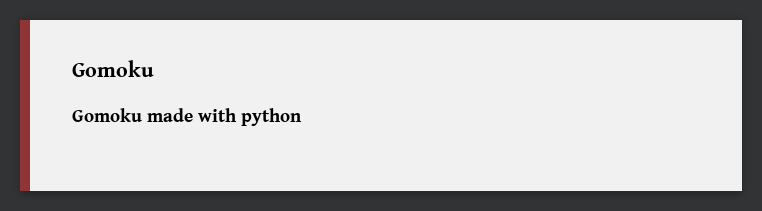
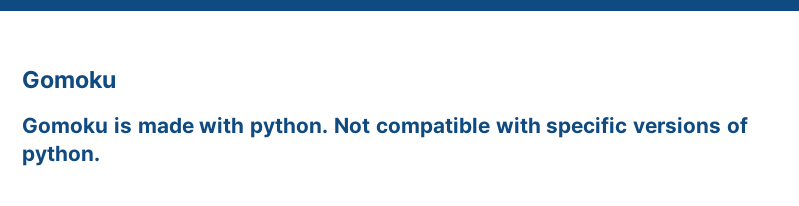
- Gomoku made with python
+ Gomoku is made with python. Not compatible with specific versions of python.

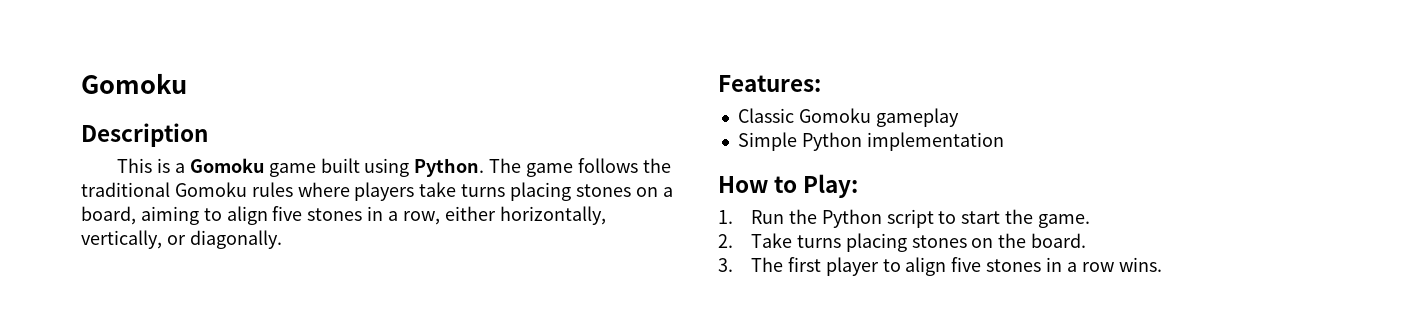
- Gomoku is made with python. Not compatible with specific versions of python.
+ Description
+ This is a Gomoku game built using Python. The game follows the traditional Gomoku rules where players take turns placing stones on a board, aiming to align five stones in a row, either horizontally, vertically, or diagonally.
+ Features:
+ Classic Gomoku gameplay
+ Simple Python implementation
+ How to Play:
+ 1. Run the Python script to start the game.
+ 2. Take turns placing stones on the board.
+ 3. The first player to align five stones in a row wins.

